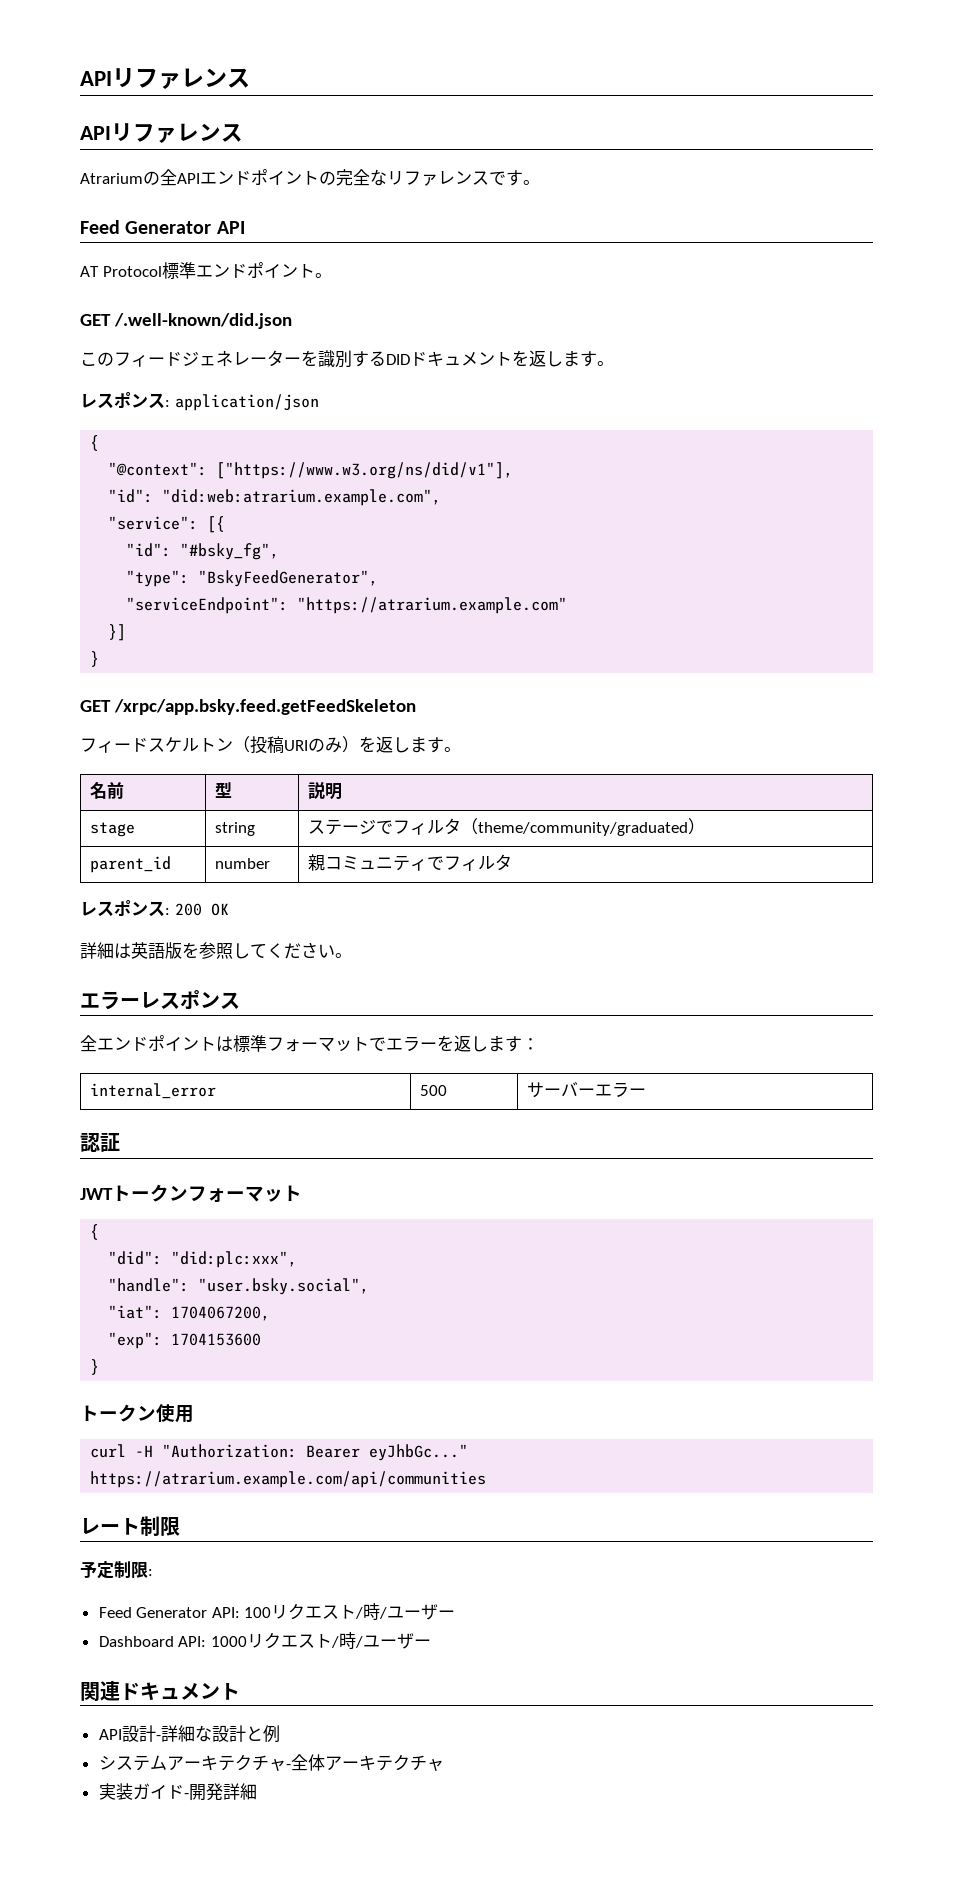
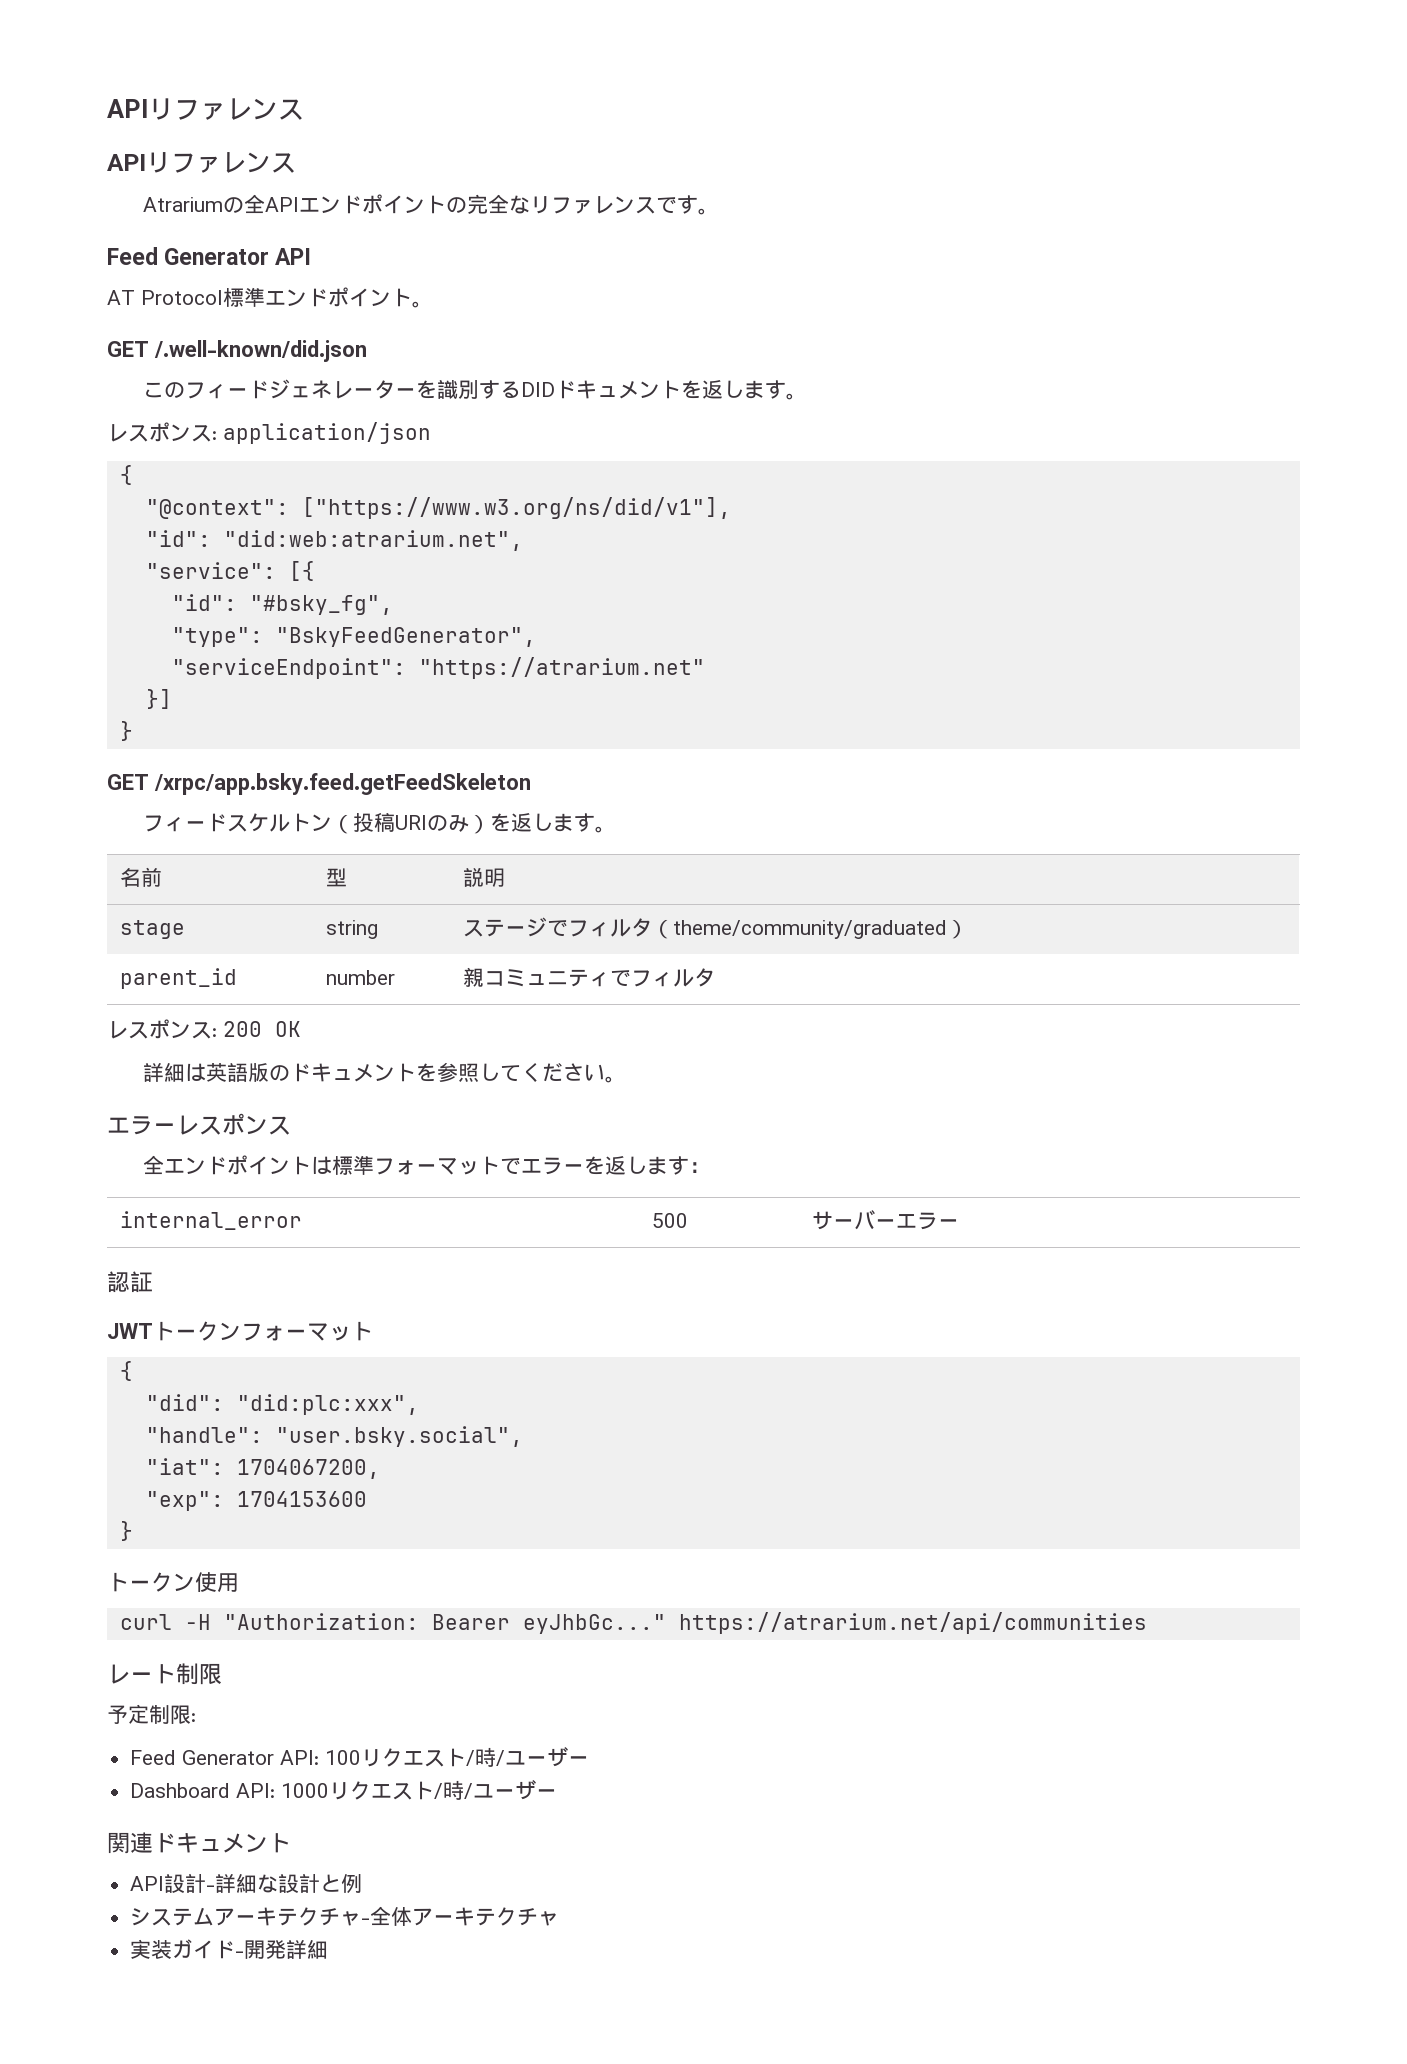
- "id": "did:web:atrarium.example.com",
+ "id": "did:web:atrarium.net",
- "serviceEndpoint": "https://atrarium.example.com"
+ "serviceEndpoint": "https://atrarium.net"
- 詳細は英語版を参照してください。
+ 詳細は英語版のドキュメントを参照してください。
- curl -H "Authorization: Bearer eyJhbGc..." https://atrarium.example.com/api/communities
+ curl -H "Authorization: Bearer eyJhbGc..." https://atrarium.net/api/communities

